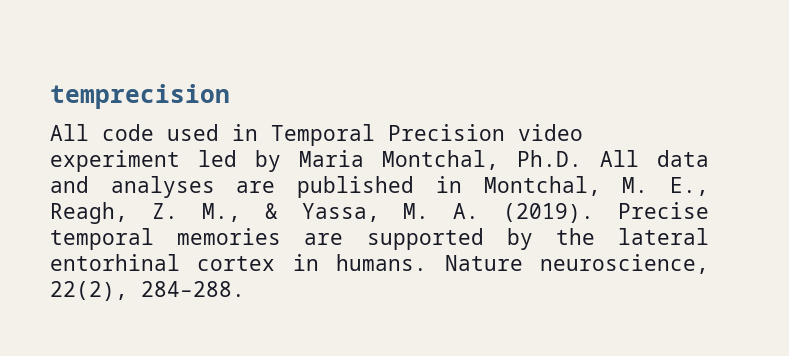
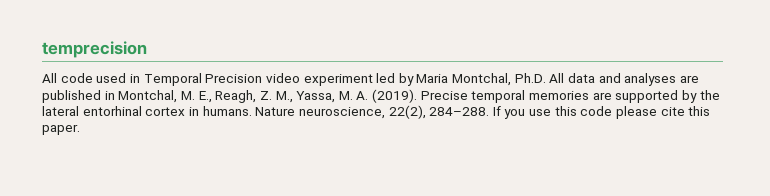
- All code used in Temporal Precision video experiment led by Maria Montchal, Ph.D. All data and analyses are published in Montchal, M. E., Reagh, Z. M., & Yassa, M. A. (2019).
+ All code used in Temporal Precision video experiment led by Maria Montchal, Ph.D. All data and analyses are published in Montchal, M. E., Reagh, Z. M., Yassa, M. A. (2019).
+ If you use this code please cite this paper.

